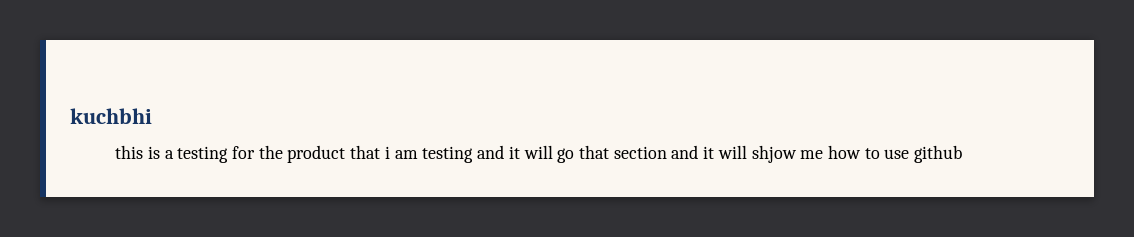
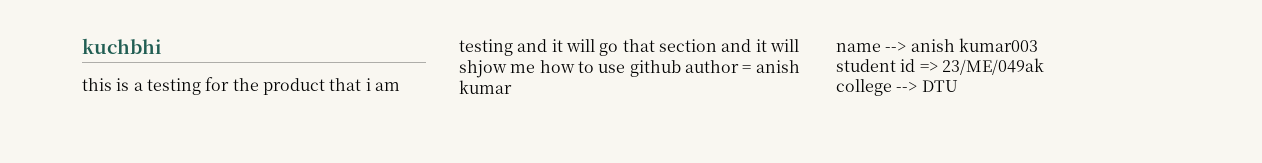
- this is a testing for the product that i am testing and it will go that section and it will shjow me how to use github
+ this is a testing for the product that i am testing and it will go that section and it will shjow me how to use github author = anish kumar
+ name --> anish kumar003
+ student id => 23/ME/049ak
+ college --> DTU

